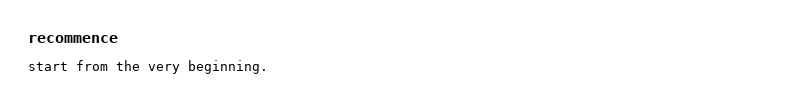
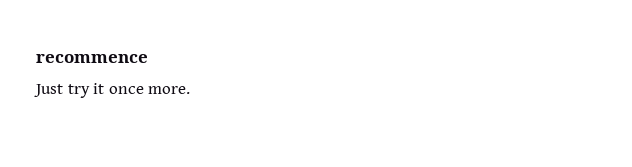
- start from the very beginning.
+ Just try it once more.

